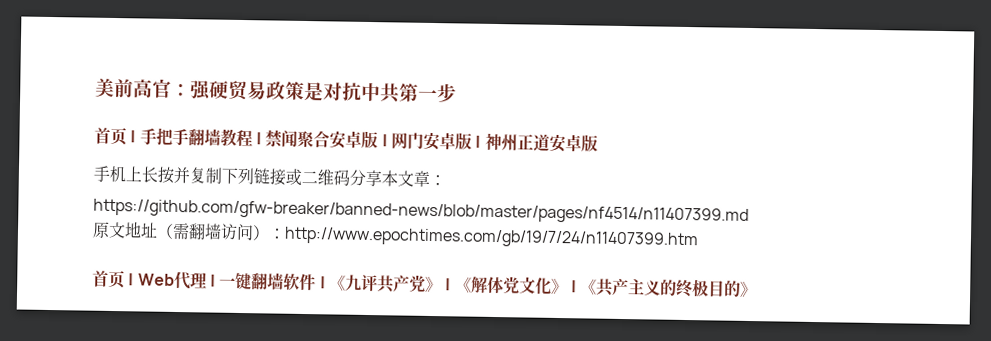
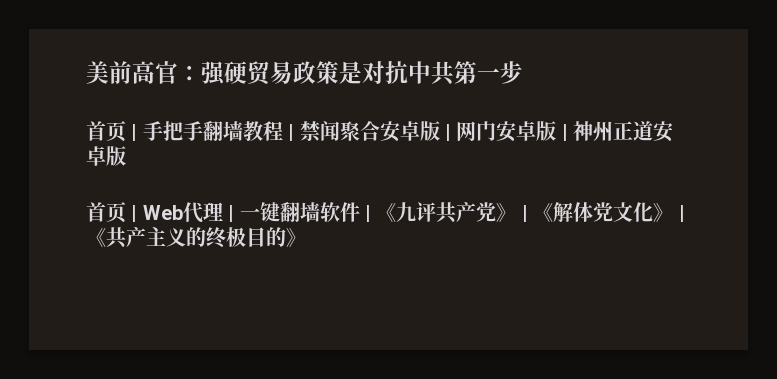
- 手机上长按并复制下列链接或二维码分享本文章：
- https://github.com/gfw-breaker/banned-news/blob/master/pages/nf4514/n11407399.md
- 原文地址（需翻墙访问）：http://www.epochtimes.com/gb/19/7/24/n11407399.htm

